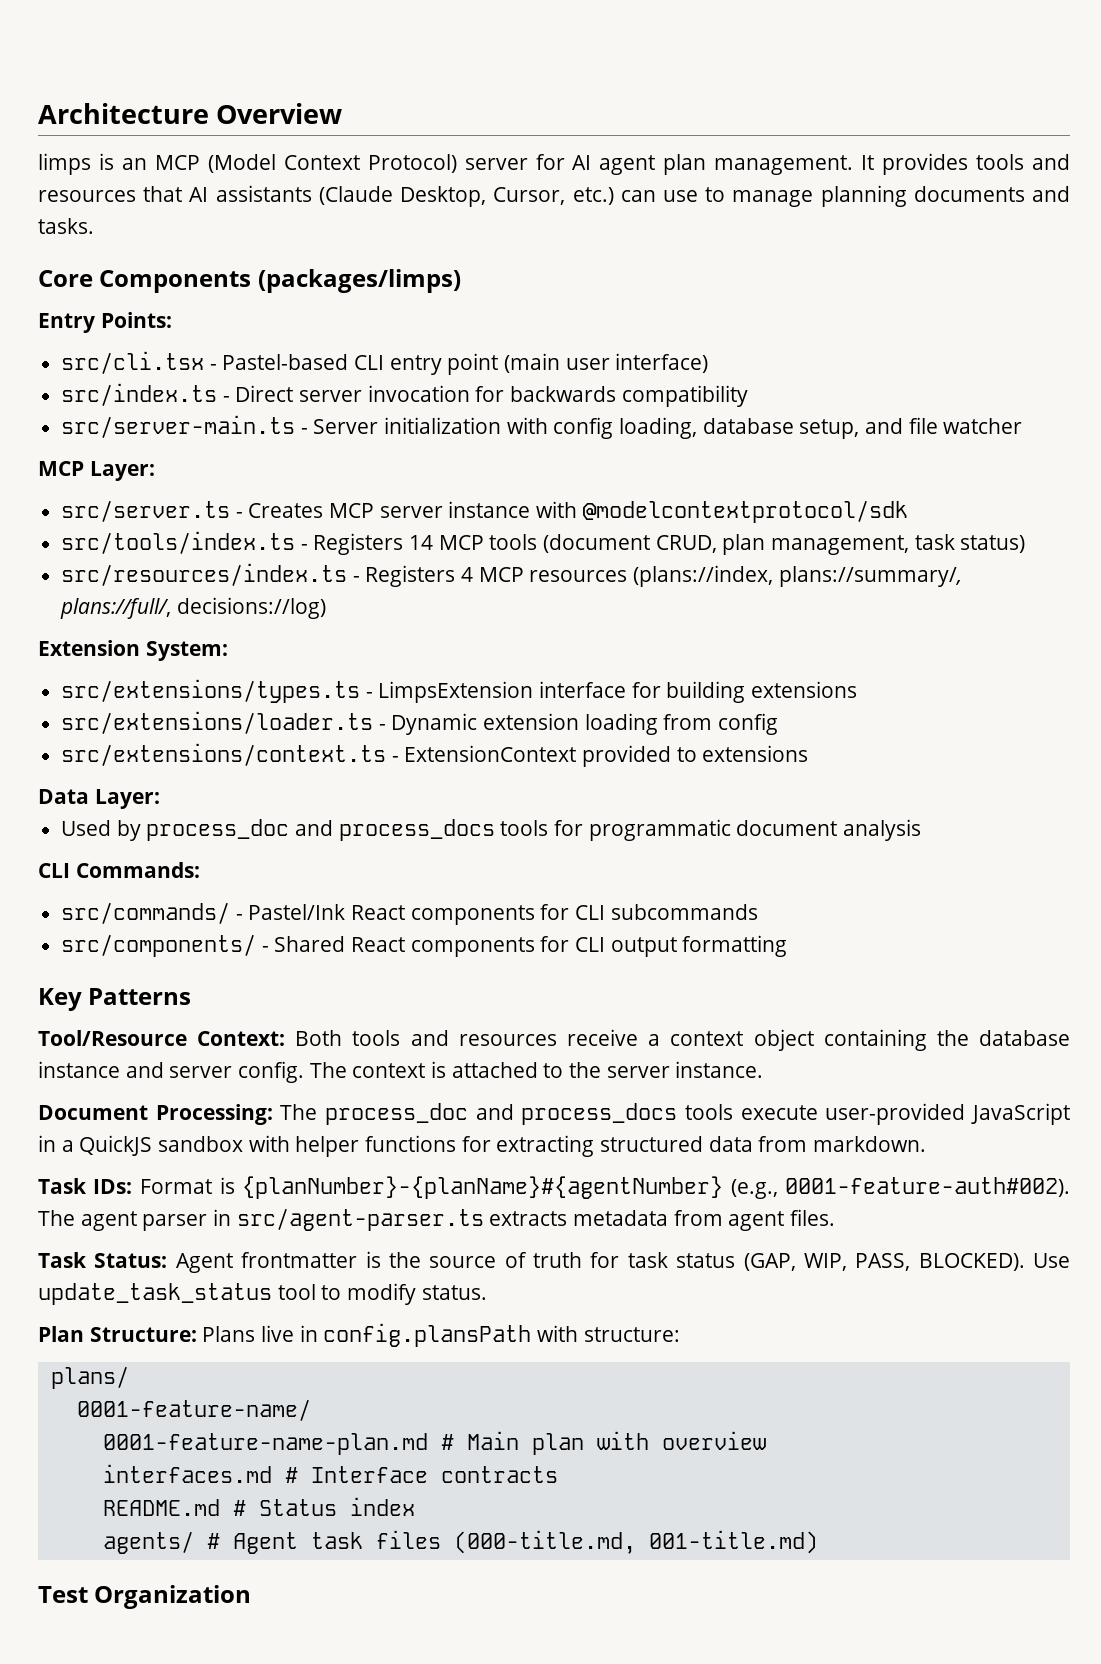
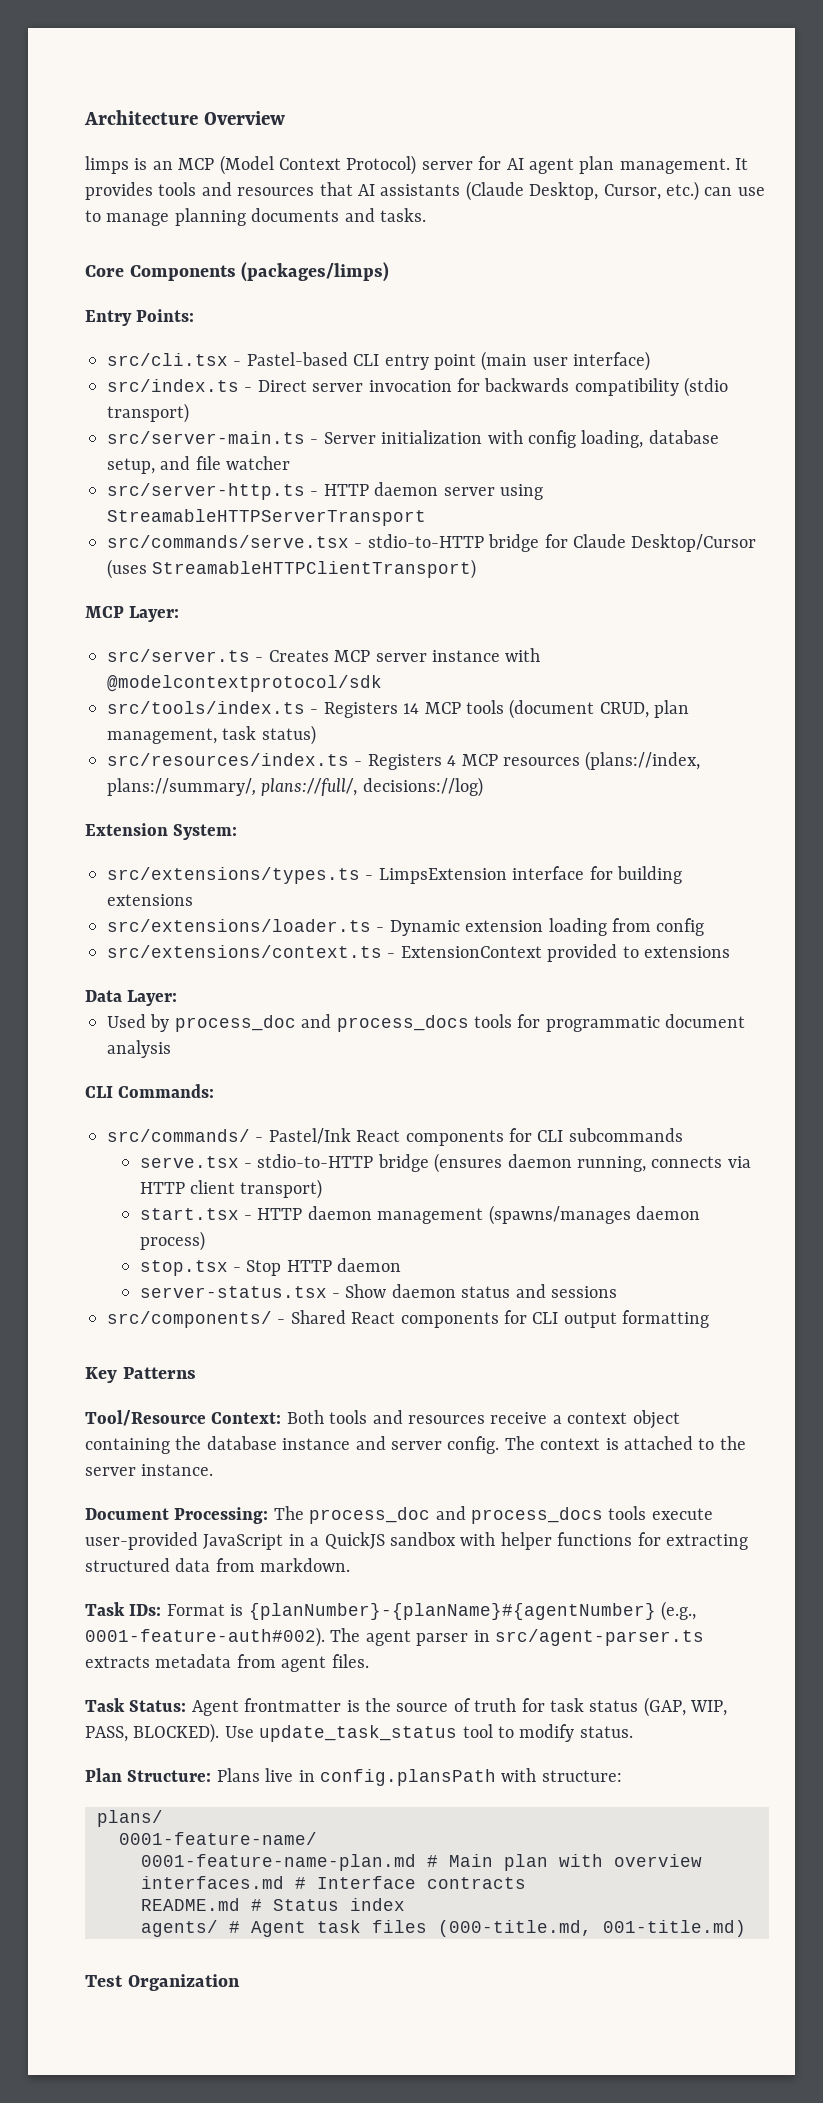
- src/index.ts - Direct server invocation for backwards compatibility
+ src/index.ts - Direct server invocation for backwards compatibility (stdio transport)
+ src/server-http.ts - HTTP daemon server using StreamableHTTPServerTransport
+ src/commands/serve.tsx - stdio-to-HTTP bridge for Claude Desktop/Cursor (uses StreamableHTTPClientTransport)
+ serve.tsx - stdio-to-HTTP bridge (ensures daemon running, connects via HTTP client transport)
+ start.tsx - HTTP daemon management (spawns/manages daemon process)
+ stop.tsx - Stop HTTP daemon
+ server-status.tsx - Show daemon status and sessions

